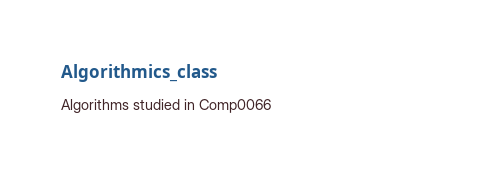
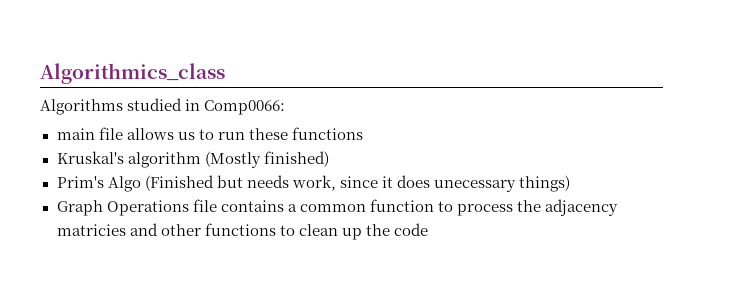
- Algorithms studied in Comp0066
+ Algorithms studied in Comp0066:
+ main file allows us to run these functions
+ Kruskal's algorithm (Mostly finished)
+ Prim's Algo (Finished but needs work, since it does unecessary things)
+ Graph Operations file contains a common function to process the adjacency matricies and other functions to clean up the code

